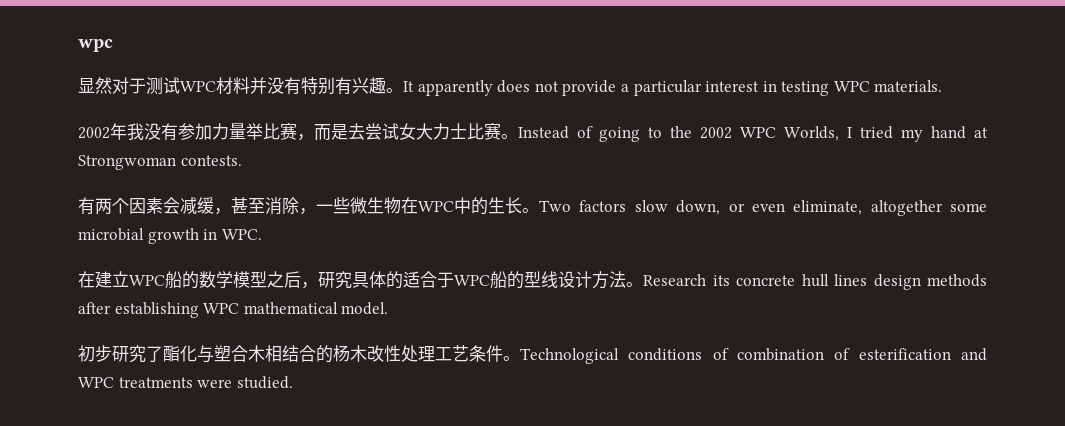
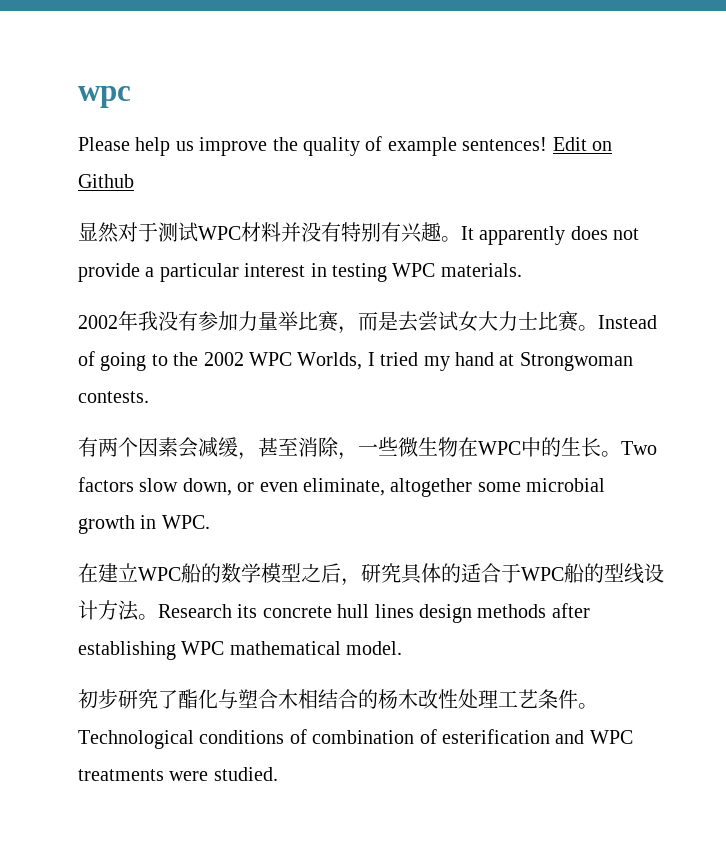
+ Please help us improve the quality of example sentences! Edit on Github

